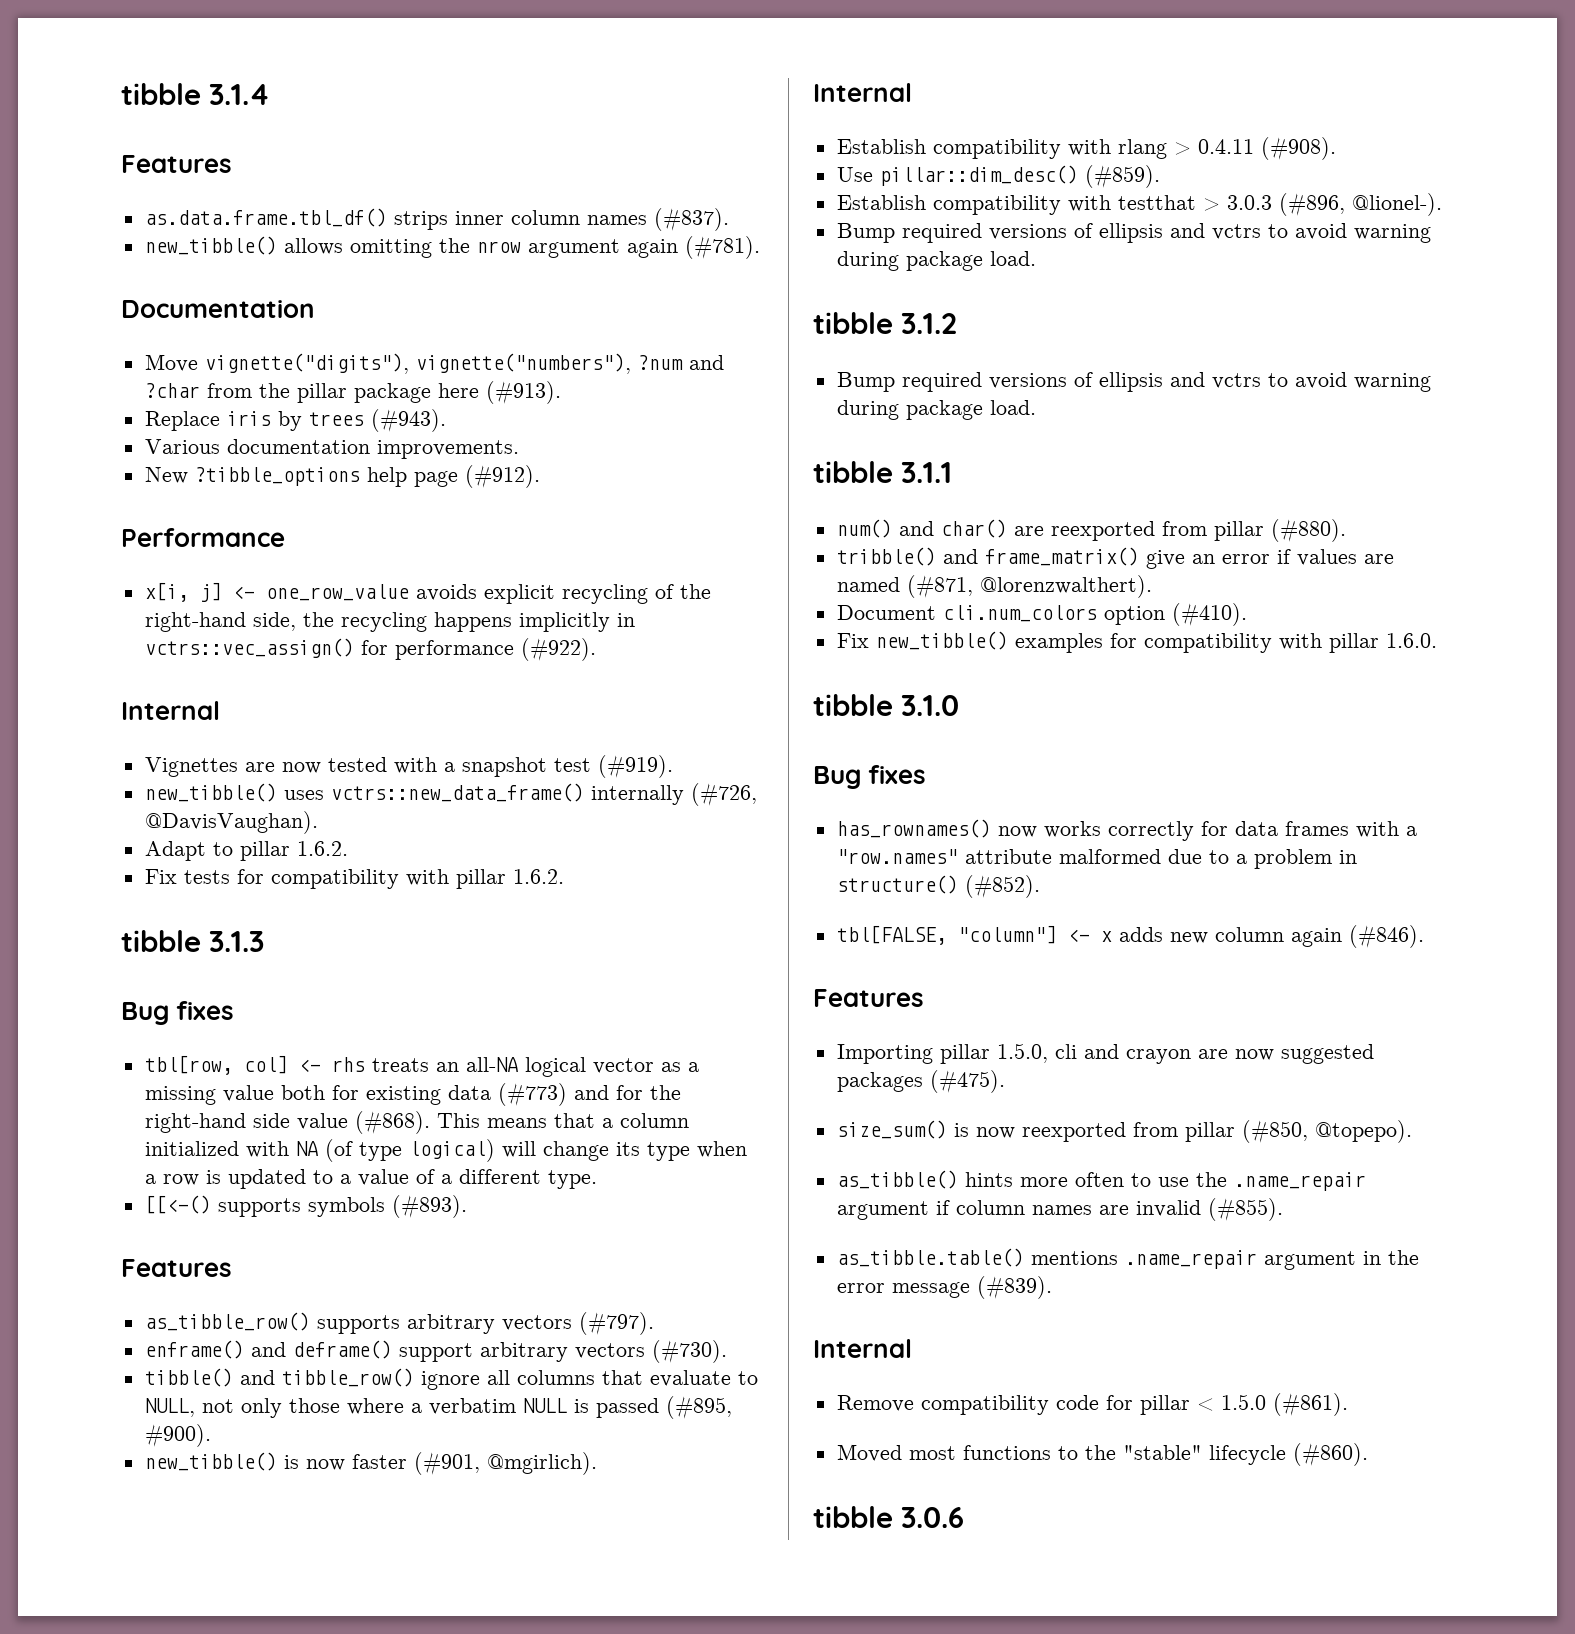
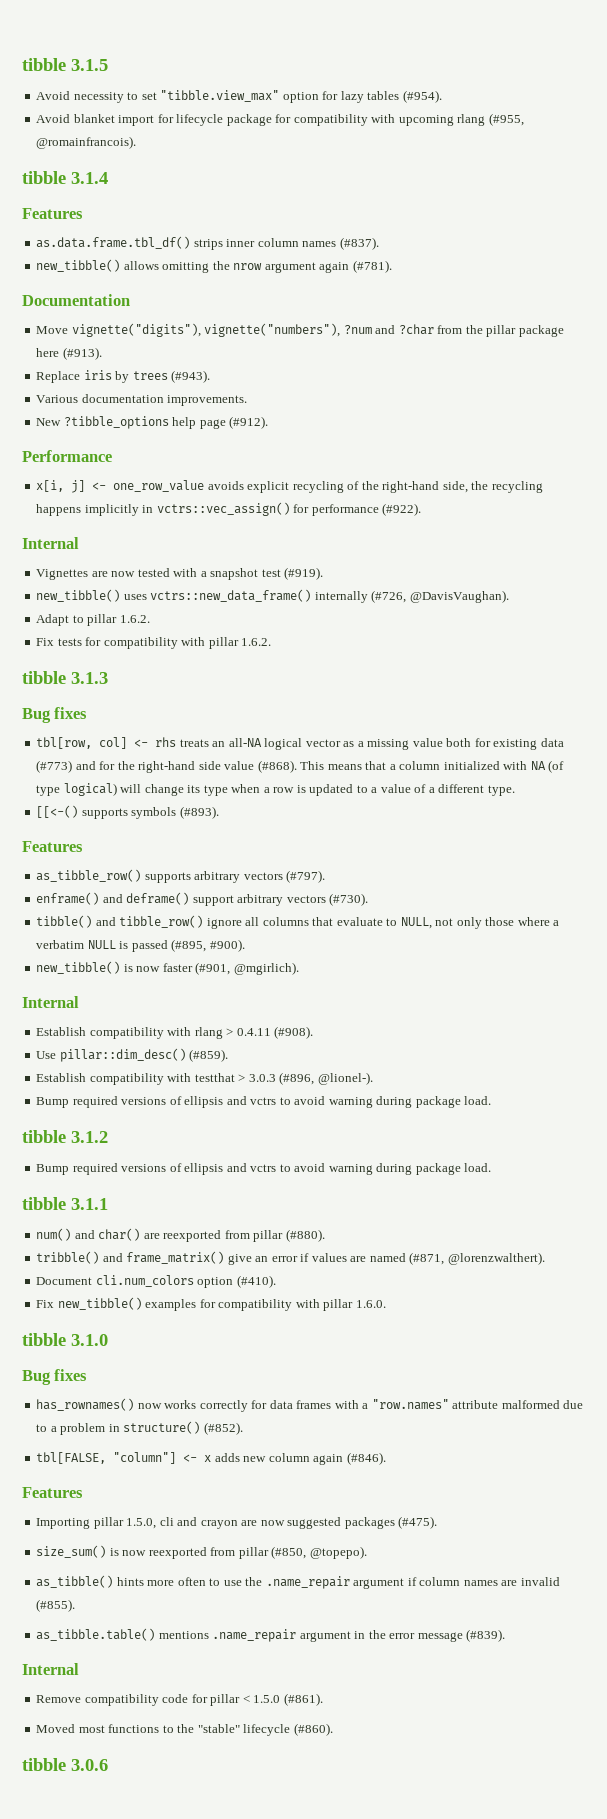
+ tibble 3.1.5
+ Avoid necessity to set "tibble.view_max" option for lazy tables (#954).
+ Avoid blanket import for lifecycle package for compatibility with upcoming rlang (#955, @romainfrancois).

